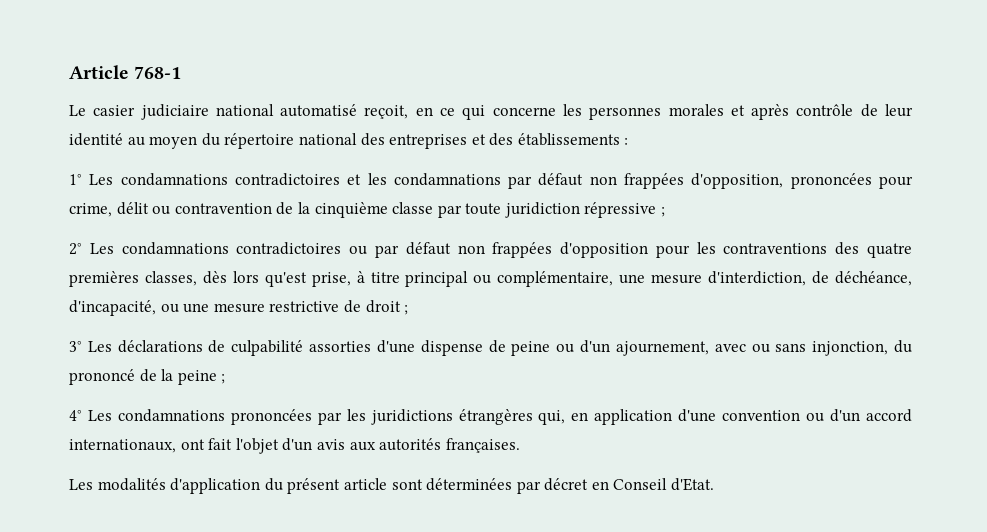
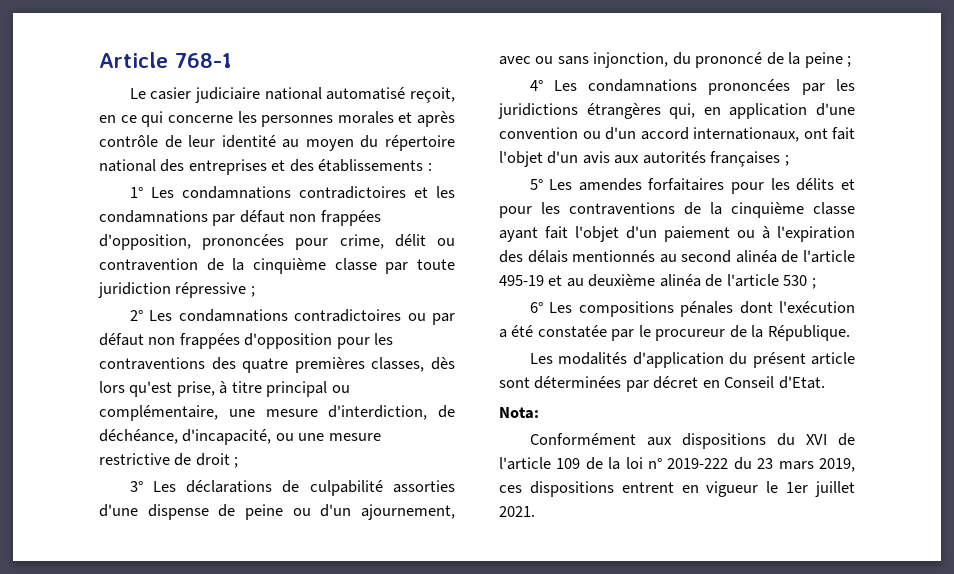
- 4° Les condamnations prononcées par les juridictions étrangères qui, en application d'une convention ou d'un accord internationaux, ont fait l'objet d'un avis aux autorités françaises.
+ 4° Les condamnations prononcées par les juridictions étrangères qui, en application d'une convention ou d'un accord internationaux, ont fait l'objet d'un avis aux autorités françaises ;
+ 5° Les amendes forfaitaires pour les délits et pour les contraventions de la cinquième classe ayant fait l'objet d'un paiement ou à l'expiration des délais mentionnés au second alinéa de l'article 495-19 et au deuxième alinéa de l'article 530 ;
+ 6° Les compositions pénales dont l'exécution a été constatée par le procureur de la République.
+ Nota:
+ Conformément aux dispositions du XVI de l'article 109 de la loi n° 2019-222 du 23 mars 2019, ces dispositions entrent en vigueur le 1er juillet 2021.

